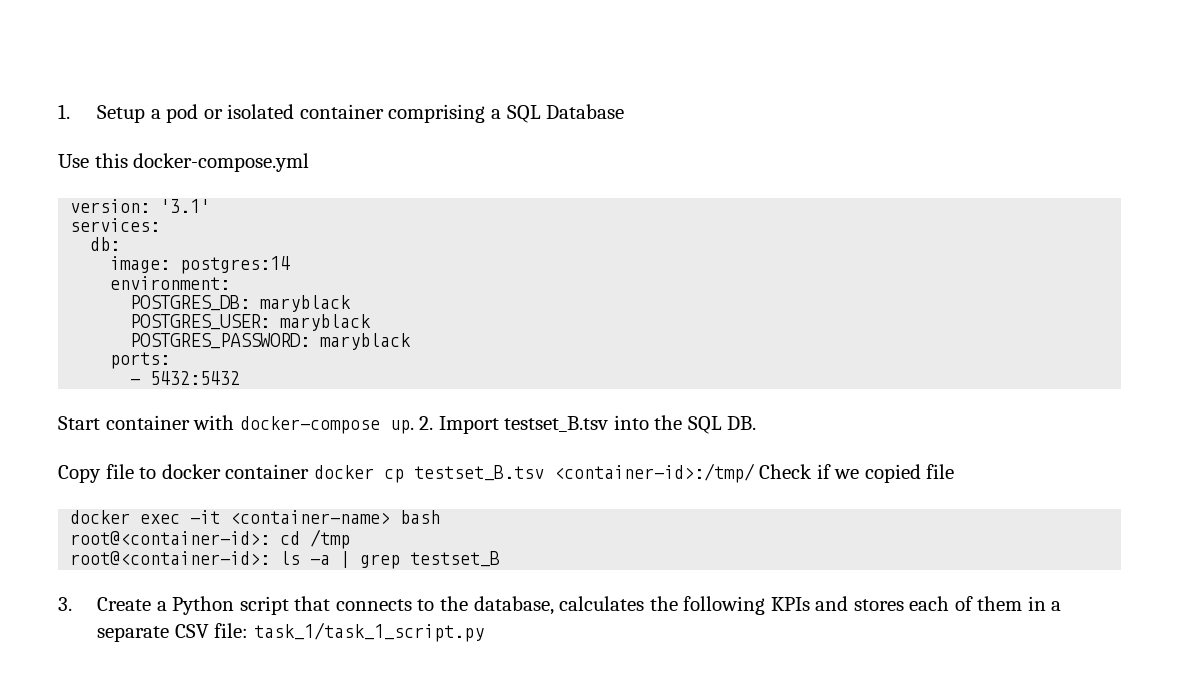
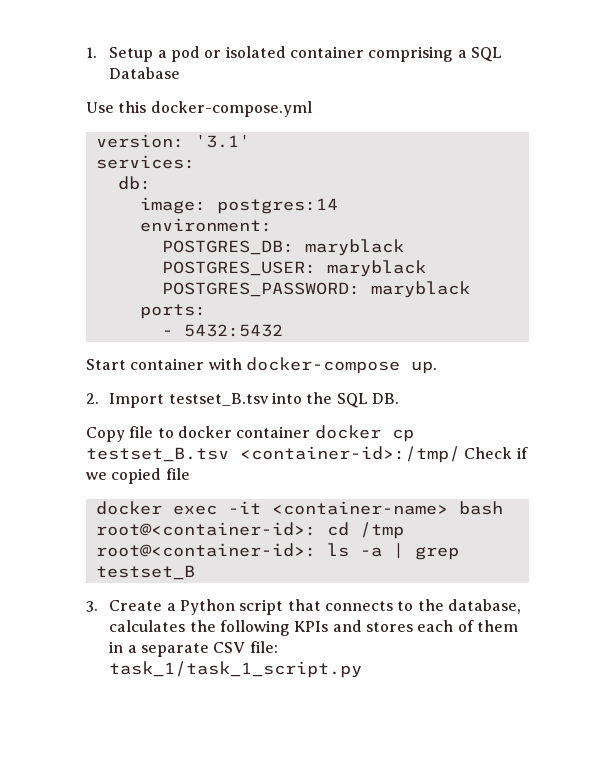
- Start container with docker-compose up. 2. Import testset_B.tsv into the SQL DB.
+ Start container with docker-compose up.
+ 2. Import testset_B.tsv into the SQL DB.

